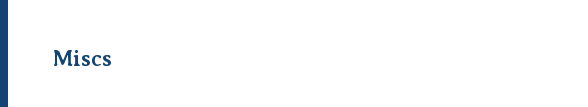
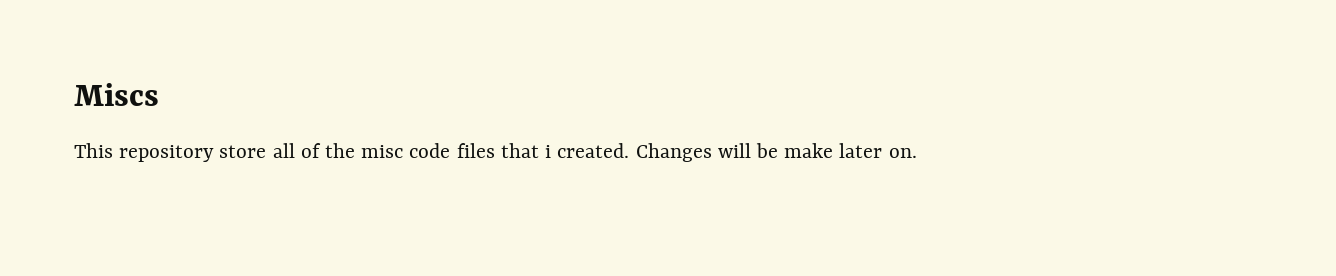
+ This repository store all of the misc code files that i created. Changes will be make later on.

